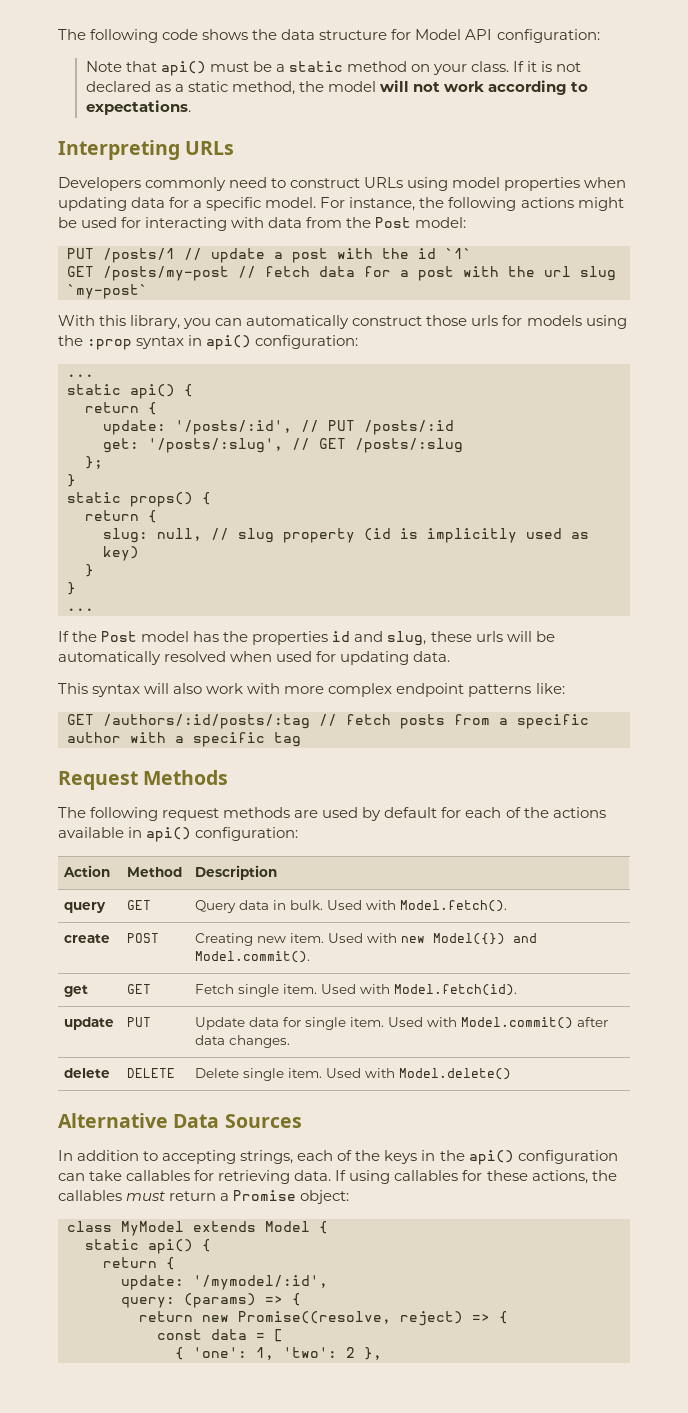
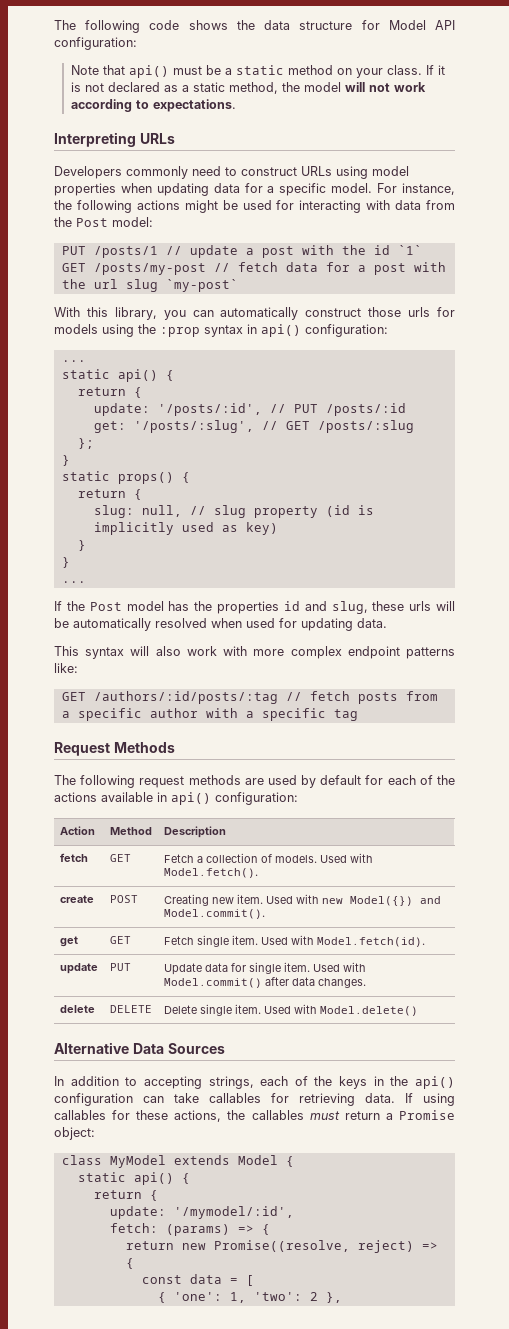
- query | GET | Query data in bulk. Used with Model.fetch().
+ fetch | GET | Fetch a collection of models. Used with Model.fetch().
- query: (params) => {
+ fetch: (params) => {

